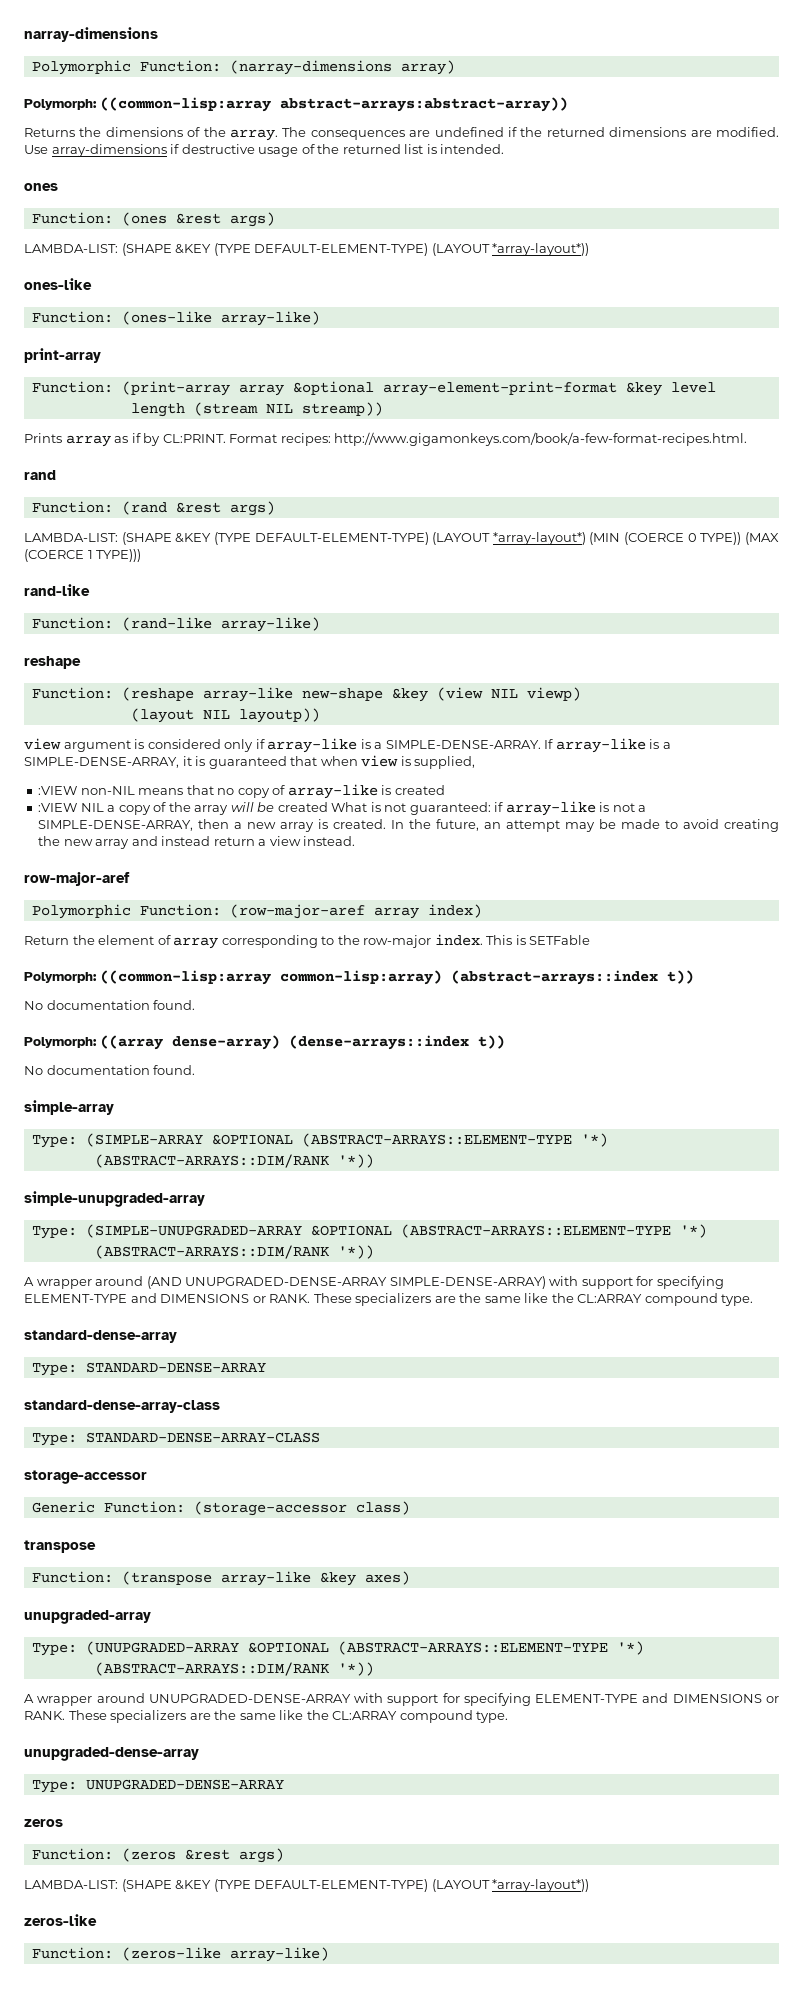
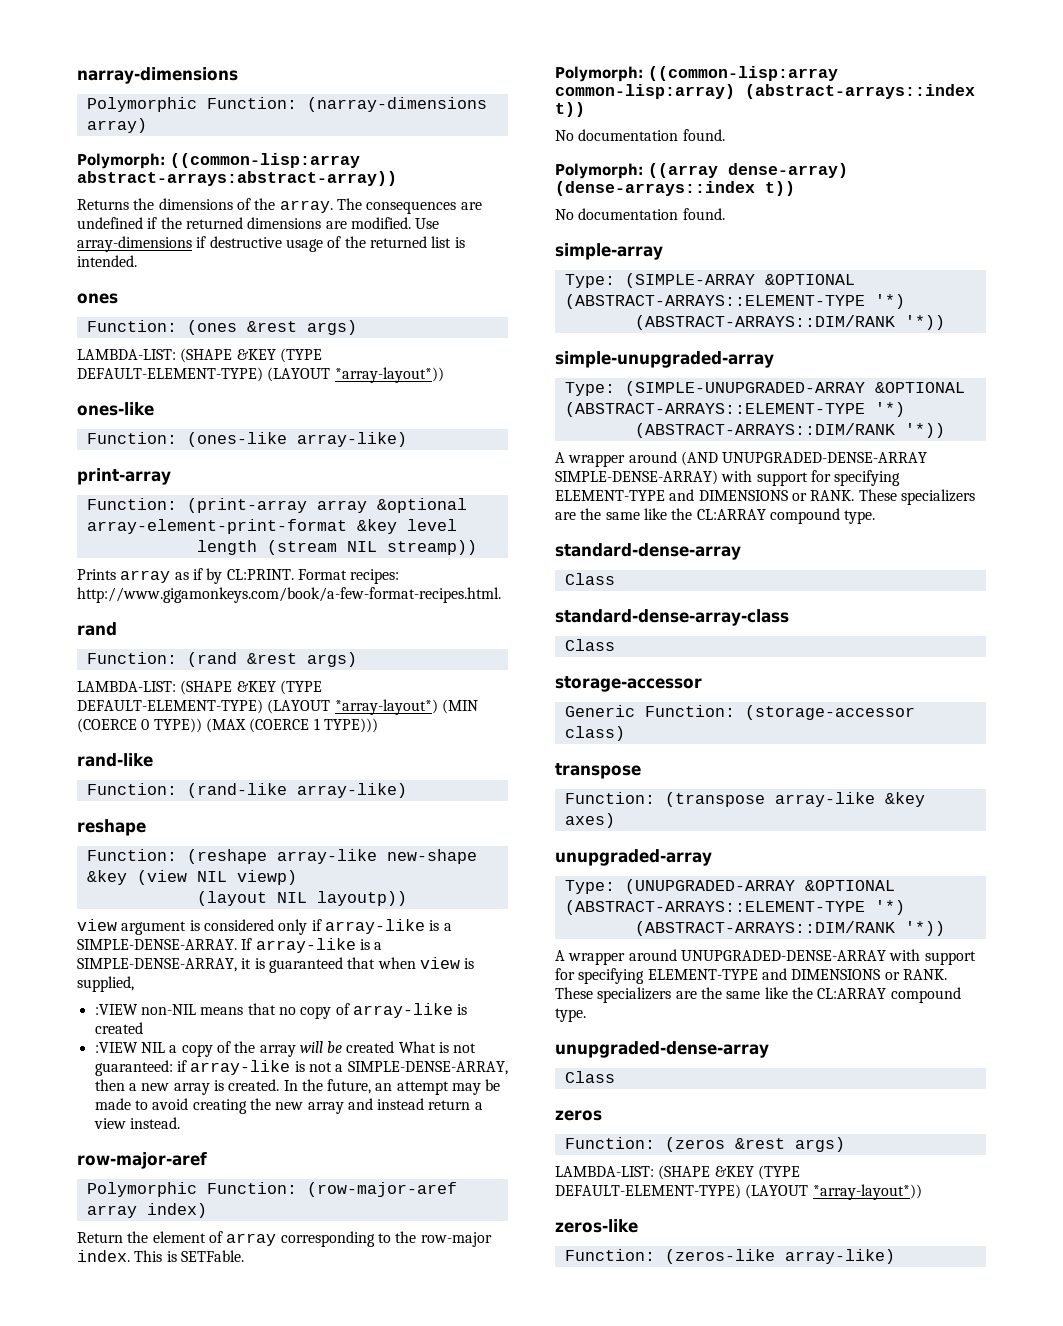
- This is SETFable
+ This is SETFable.
  standard-dense-array
- Type: STANDARD-DENSE-ARRAY
+ Class
  standard-dense-array-class
- Type: STANDARD-DENSE-ARRAY-CLASS
+ Class
  unupgraded-dense-array
- Type: UNUPGRADED-DENSE-ARRAY
+ Class

